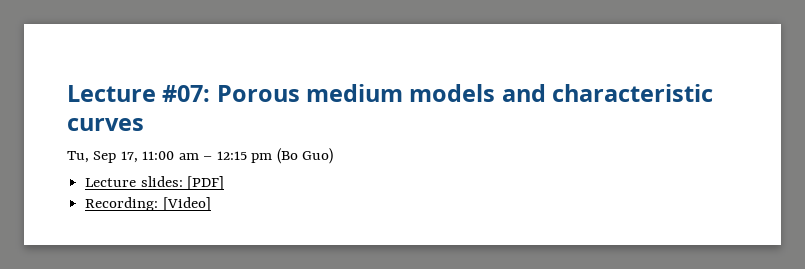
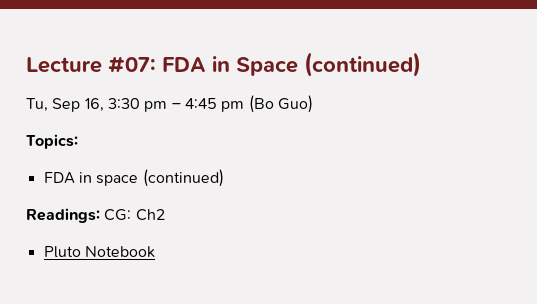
- Lecture #07: Porous medium models and characteristic curves
- Tu, Sep 17, 11:00 am – 12:15 pm (Bo Guo)
- Lecture slides: [PDF]
- Recording: [Video]
+ Lecture #07: FDA in Space (continued)
+ Tu, Sep 16, 3:30 pm – 4:45 pm (Bo Guo)
+ Topics:
+ FDA in space (continued)
+ Readings: CG: Ch2
+ Pluto Notebook

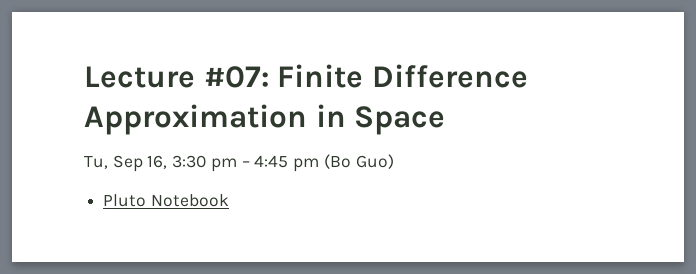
- Lecture #07: FDA in Space (continued)
+ Lecture #07: Finite Difference Approximation in Space
- Topics:
- FDA in space (continued)
- Readings: CG: Ch2

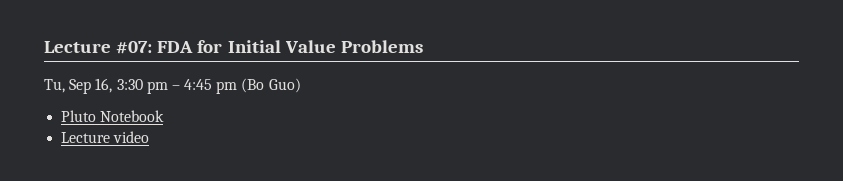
- Lecture #07: Finite Difference Approximation in Space
+ Lecture #07: FDA for Initial Value Problems
+ Lecture video

